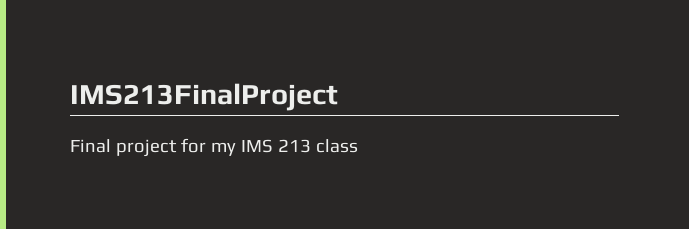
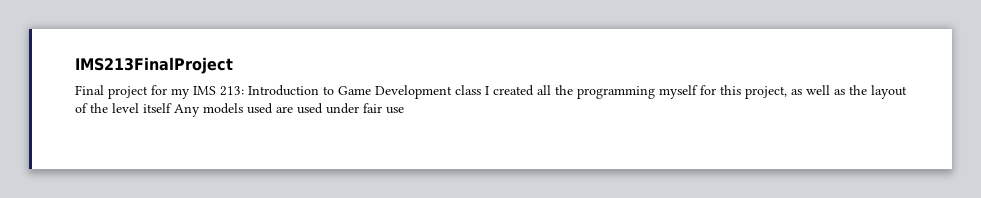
- Final project for my IMS 213 class
+ Final project for my IMS 213: Introduction to Game Development class I created all the programming myself for this project, as well as the layout of the level itself Any models used are used under fair use

